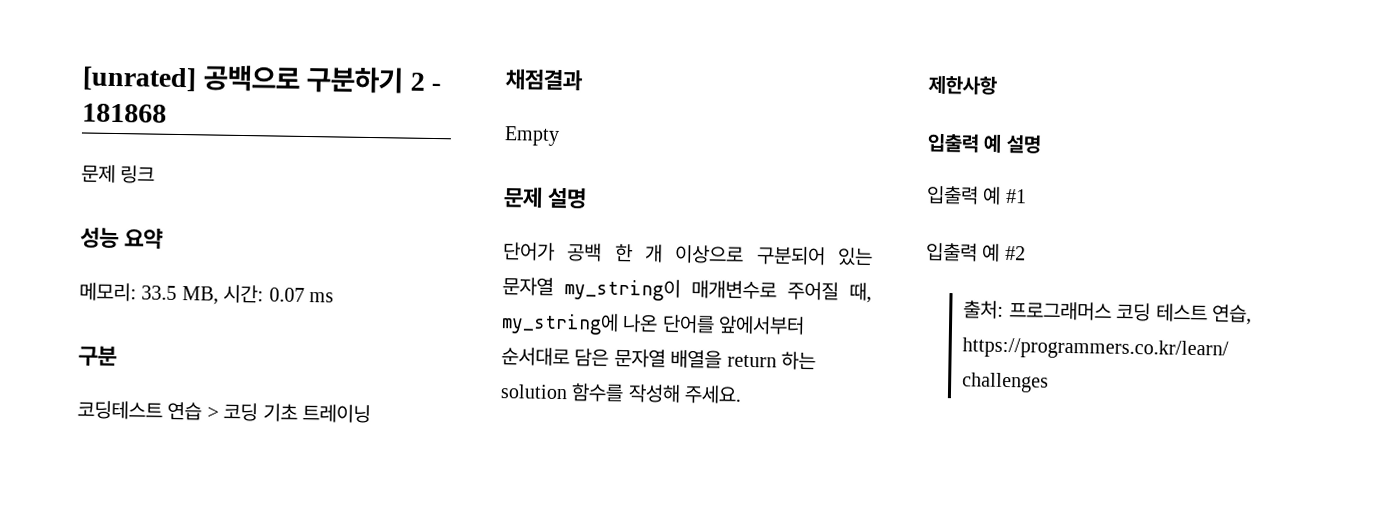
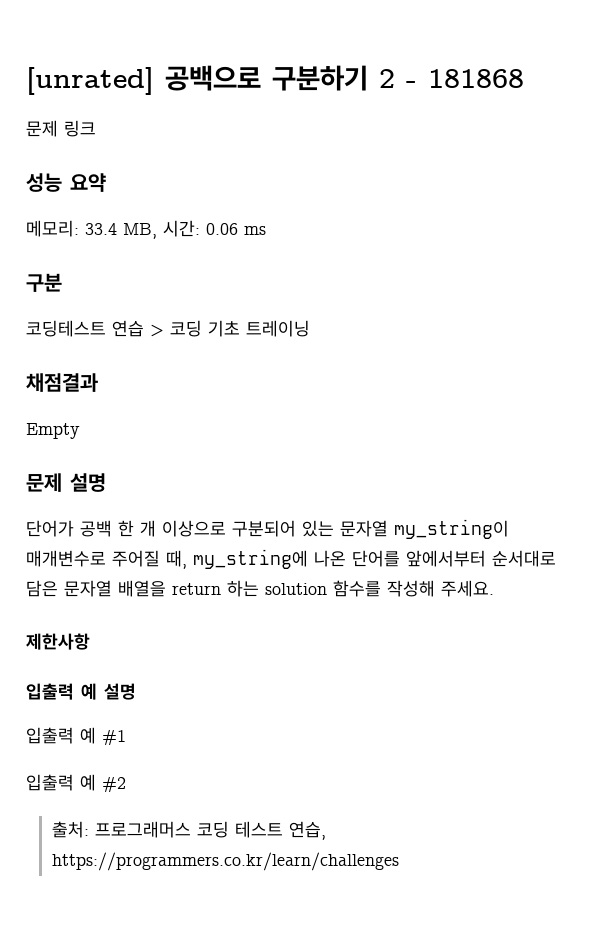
- 메모리: 33.5 MB, 시간: 0.07 ms
+ 메모리: 33.4 MB, 시간: 0.06 ms

